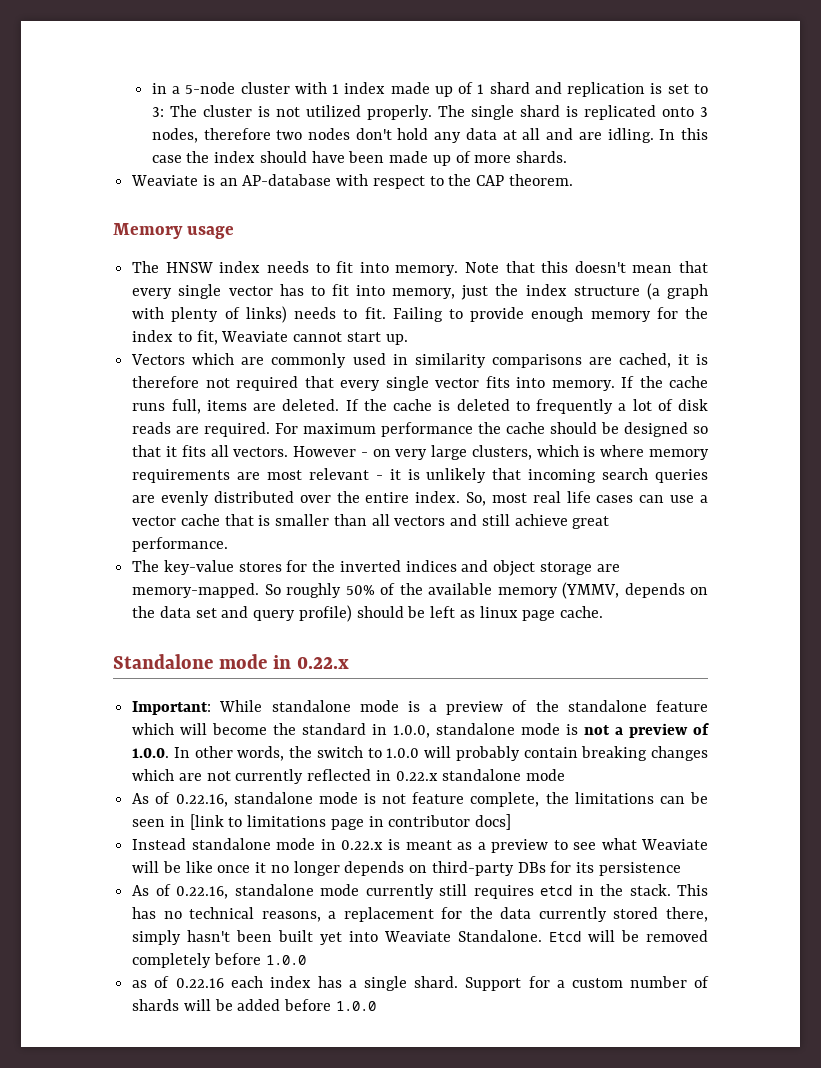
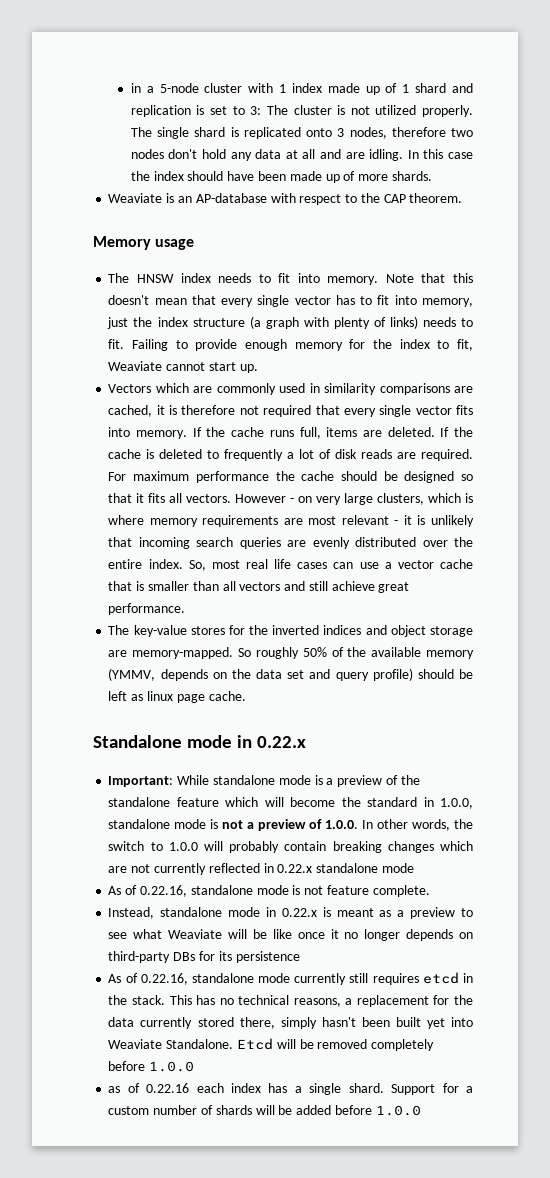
- As of 0.22.16, standalone mode is not feature complete, the limitations can be seen in [link to limitations page in contributor docs]
- Instead standalone mode in 0.22.x is meant as a preview to see what Weaviate will be like once it no longer depends on third-party DBs for its persistence
+ As of 0.22.16, standalone mode is not feature complete.
+ Instead, standalone mode in 0.22.x is meant as a preview to see what Weaviate will be like once it no longer depends on third-party DBs for its persistence

